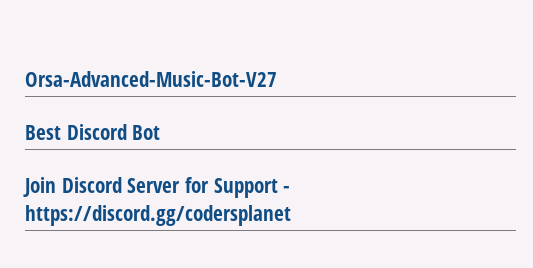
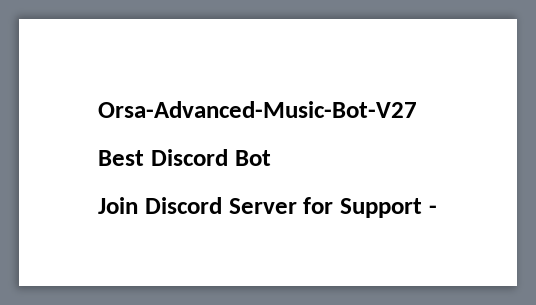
- Join Discord Server for Support - https://discord.gg/codersplanet
+ Join Discord Server for Support -

